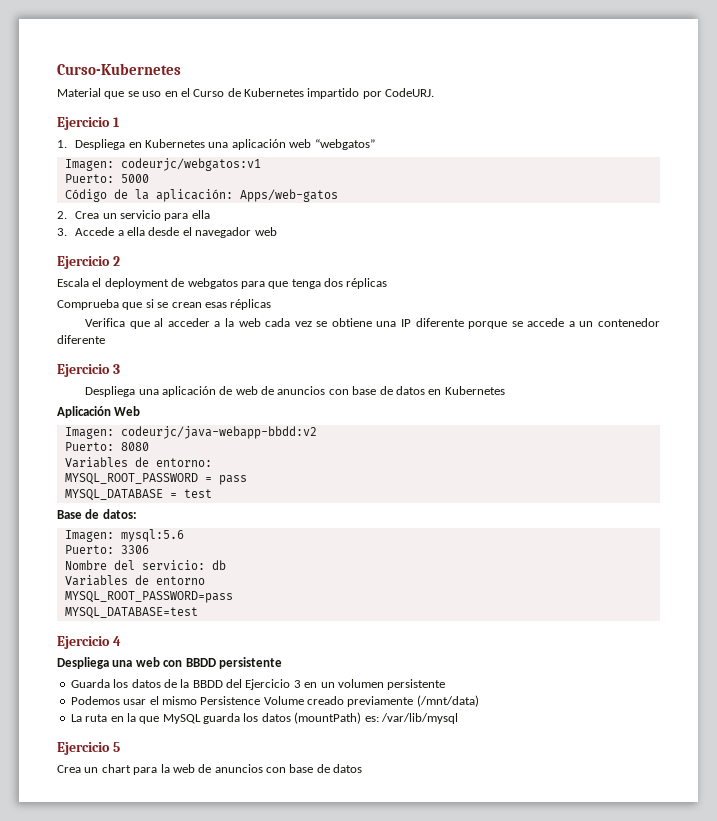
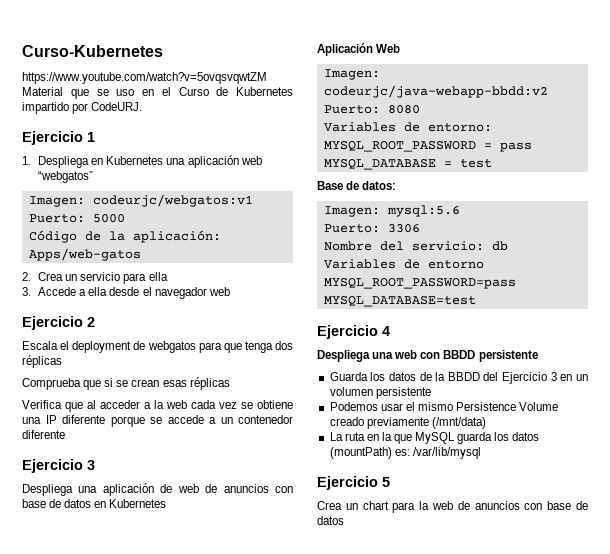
- Material que se uso en el Curso de Kubernetes impartido por CodeURJ.
+ https://www.youtube.com/watch?v=5ovqsvqwtZM Material que se uso en el Curso de Kubernetes impartido por CodeURJ.

